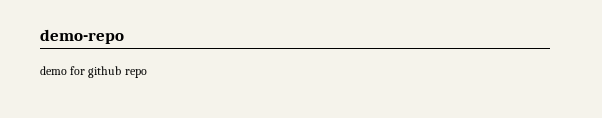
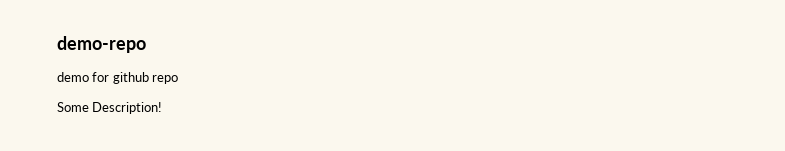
+ Some Description!

